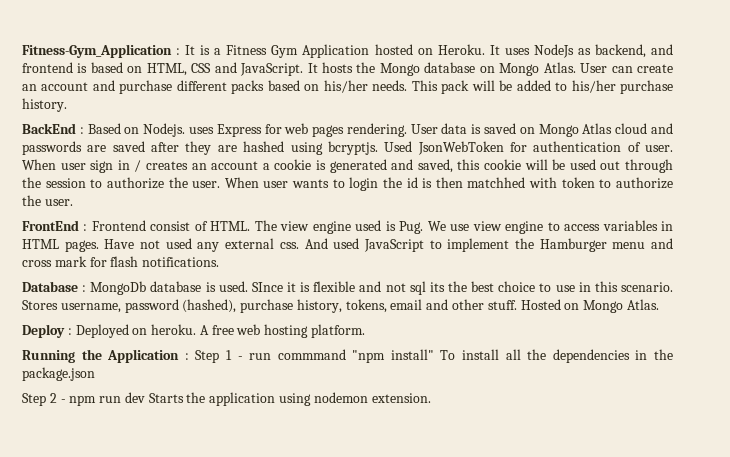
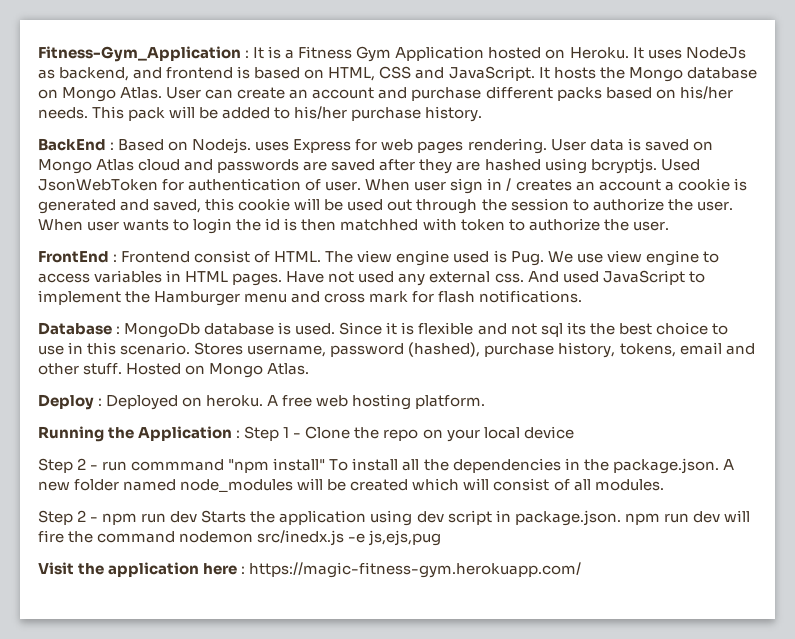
- SInce it is flexible and not sql its the best choice to use in this scenario.
+ Since it is flexible and not sql its the best choice to use in this scenario.
- Running the Application : Step 1 - run commmand "npm install" To install all the dependencies in the package.json
+ Running the Application : Step 1 - Clone the repo on your local device
+ Step 2 - run commmand "npm install" To install all the dependencies in the package.json. A new folder named node_modules will be created which will consist of all modules.
- Step 2 - npm run dev Starts the application using nodemon extension.
+ Step 2 - npm run dev Starts the application using dev script in package.json. npm run dev will fire the command nodemon src/inedx.js -e js,ejs,pug
+ Visit the application here : https://magic-fitness-gym.herokuapp.com/

